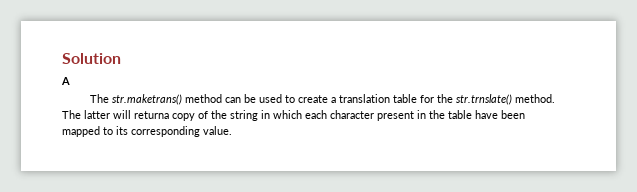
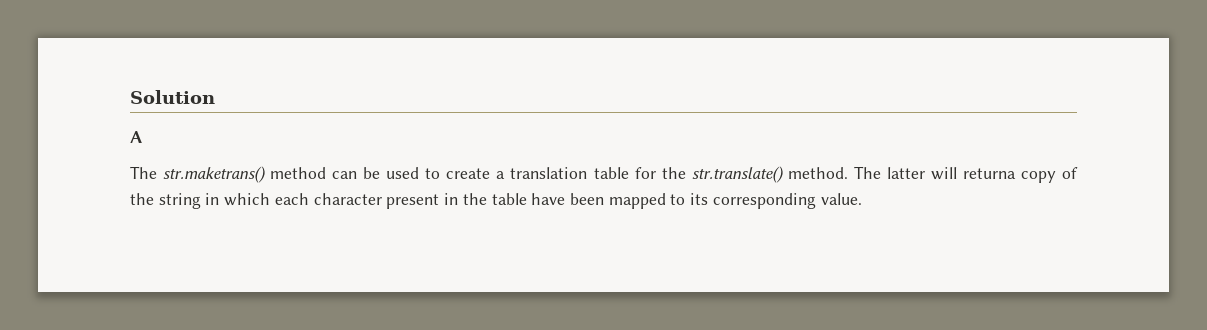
- The str.maketrans() method can be used to create a translation table for the str.trnslate() method.
+ The str.maketrans() method can be used to create a translation table for the str.translate() method.

